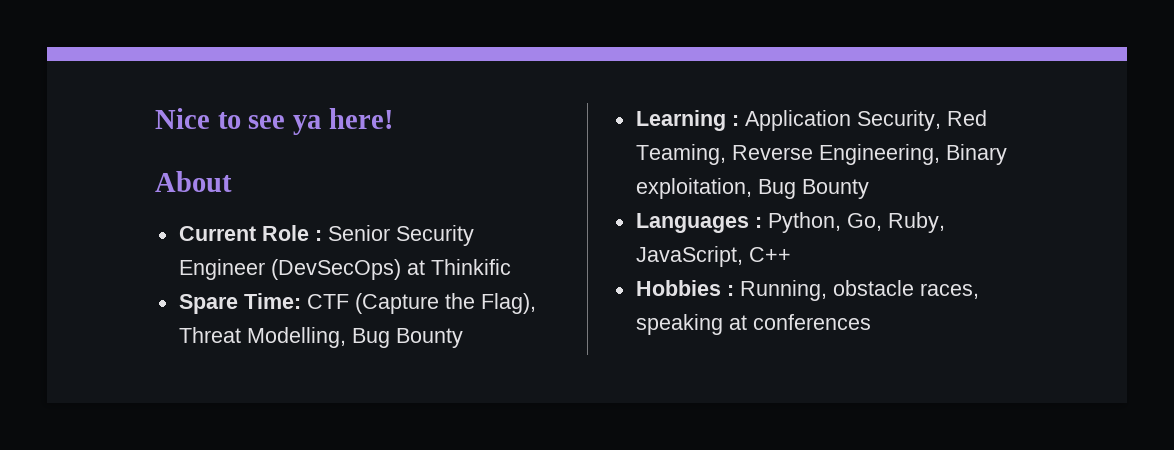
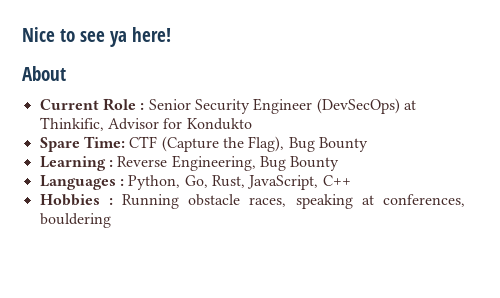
- Current Role : Senior Security Engineer (DevSecOps) at Thinkific
+ Current Role : Senior Security Engineer (DevSecOps) at Thinkific, Advisor for Kondukto
- Spare Time: CTF (Capture the Flag), Threat Modelling, Bug Bounty
+ Spare Time: CTF (Capture the Flag), Bug Bounty
- Learning : Application Security, Red Teaming, Reverse Engineering, Binary exploitation, Bug Bounty
+ Learning : Reverse Engineering, Bug Bounty
- Languages : Python, Go, Ruby, JavaScript, C++
+ Languages : Python, Go, Rust, JavaScript, C++
- Hobbies : Running, obstacle races, speaking at conferences
+ Hobbies : Running obstacle races, speaking at conferences, bouldering

